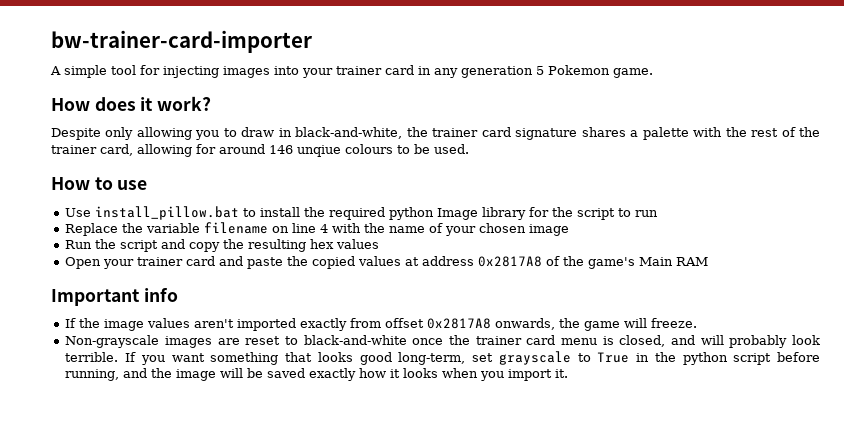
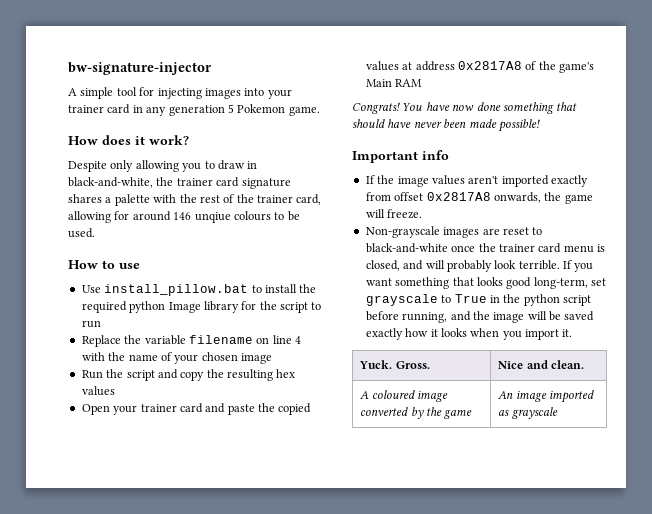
- bw-trainer-card-importer
+ bw-signature-injector
+ Congrats! You have now done something that should have never been made possible!
+ Yuck. Gross. | Nice and clean.
+ A coloured image converted by the game | An image imported as grayscale

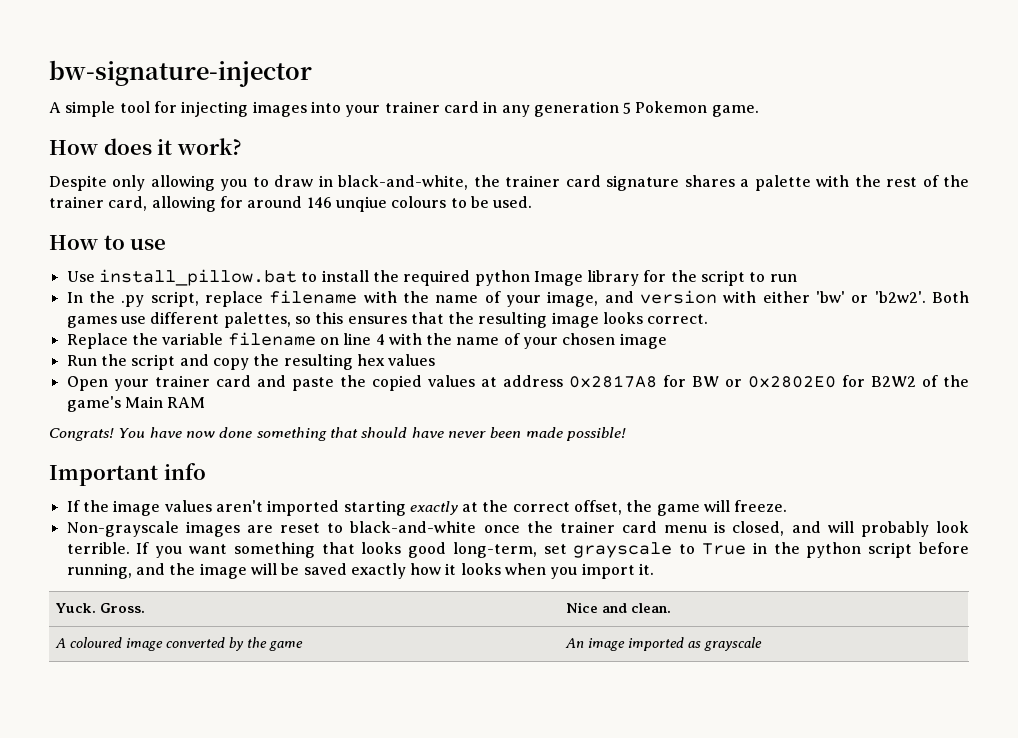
+ In the .py script, replace filename with the name of your image, and version with either 'bw' or 'b2w2'. Both games use different palettes, so this ensures that the resulting image looks correct.
- Open your trainer card and paste the copied values at address 0x2817A8 of the game's Main RAM
+ Open your trainer card and paste the copied values at address 0x2817A8 for BW or 0x2802E0 for B2W2 of the game's Main RAM
- If the image values aren't imported exactly from offset 0x2817A8 onwards, the game will freeze.
+ If the image values aren't imported starting exactly at the correct offset, the game will freeze.

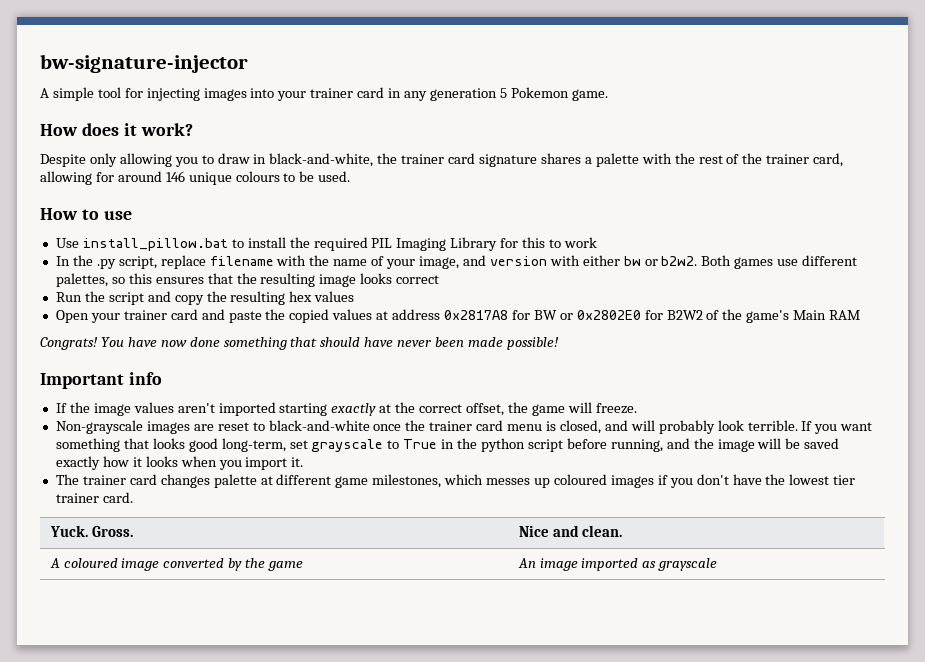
- Despite only allowing you to draw in black-and-white, the trainer card signature shares a palette with the rest of the trainer card, allowing for around 146 unqiue colours to be used.
+ Despite only allowing you to draw in black-and-white, the trainer card signature shares a palette with the rest of the trainer card, allowing for around 146 unique colours to be used.
- Use install_pillow.bat to install the required python Image library for the script to run
+ Use install_pillow.bat to install the required PIL Imaging Library for this to work
- In the .py script, replace filename with the name of your image, and version with either 'bw' or 'b2w2'.
+ In the .py script, replace filename with the name of your image, and version with either bw or b2w2.
- Both games use different palettes, so this ensures that the resulting image looks correct.
- Replace the variable filename on line 4 with the name of your chosen image
+ Both games use different palettes, so this ensures that the resulting image looks correct
+ The trainer card changes palette at different game milestones, which messes up coloured images if you don't have the lowest tier trainer card.

